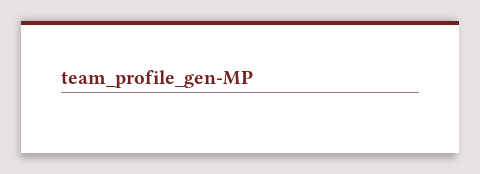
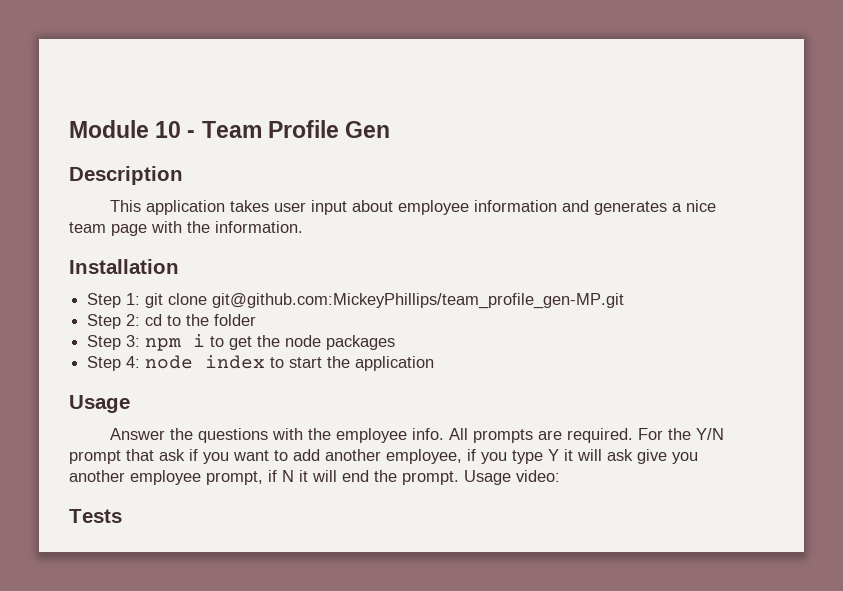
- team_profile_gen-MP
+ Module 10 - Team Profile Gen
+ Description
+ This application takes user input about employee information and generates a nice team page with the information.
+ Installation
+ Step 1: git clone git@github.com:MickeyPhillips/team_profile_gen-MP.git
+ Step 2: cd to the folder
+ Step 3: npm i to get the node packages
+ Step 4: node index to start the application
+ Usage
+ Answer the questions with the employee info. All prompts are required. For the Y/N prompt that ask if you want to add another employee, if you type Y it will ask give you another employee prompt, if N it will end the prompt. Usage video:
+ Tests

